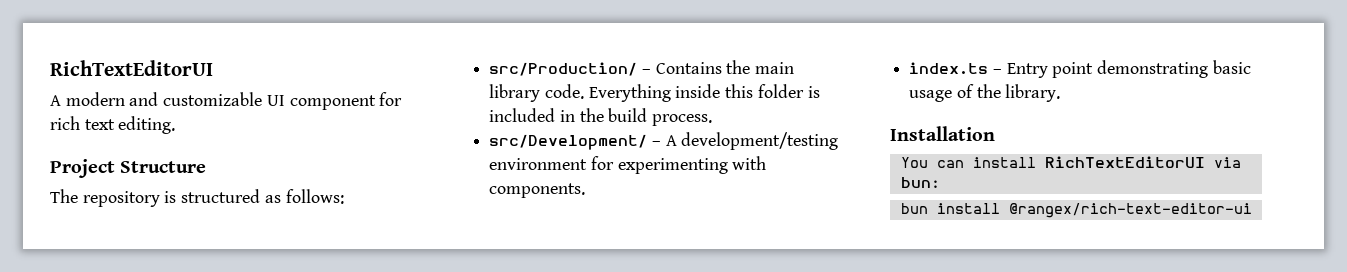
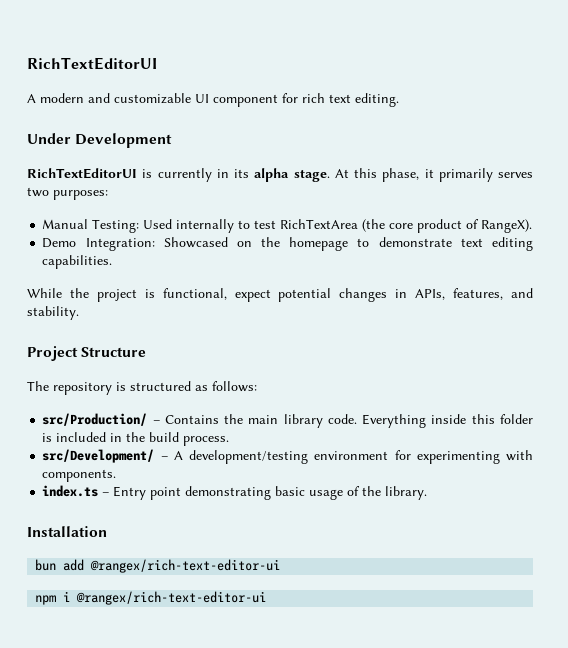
+ Under Development
+ RichTextEditorUI is currently in its alpha stage. At this phase, it primarily serves two purposes:
+ Manual Testing: Used internally to test RichTextArea (the core product of RangeX).
+ Demo Integration: Showcased on the homepage to demonstrate text editing capabilities.
+ While the project is functional, expect potential changes in APIs, features, and stability.
- You can install RichTextEditorUI via bun:
- bun install @rangex/rich-text-editor-ui
+ bun add @rangex/rich-text-editor-ui
+ npm i @rangex/rich-text-editor-ui

